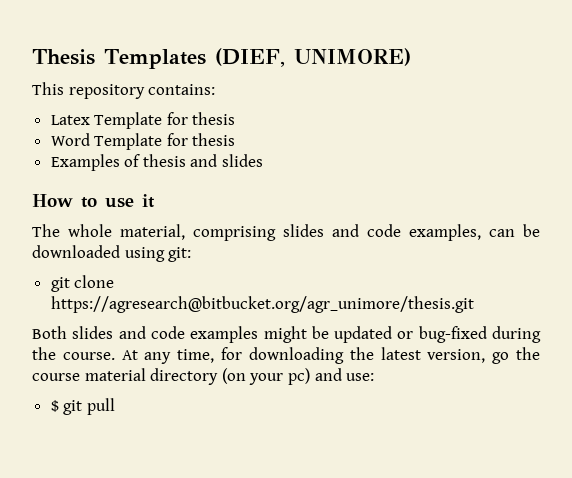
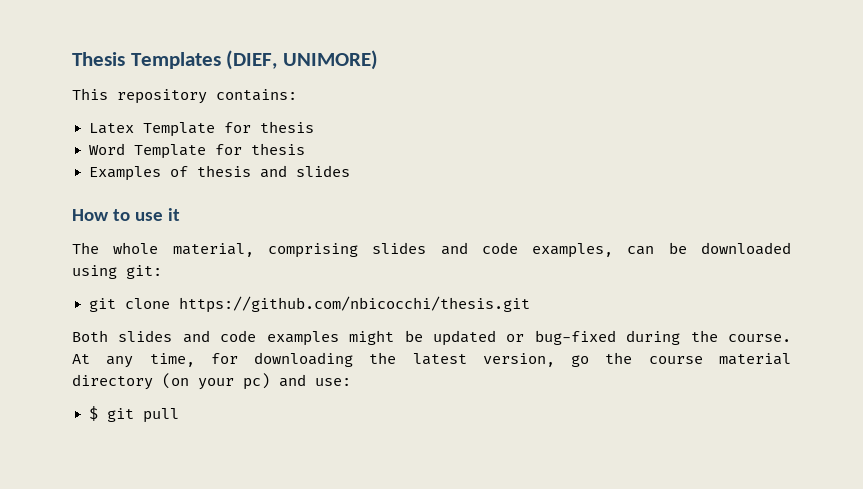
- git clone https://agresearch@bitbucket.org/agr_unimore/thesis.git
+ git clone https://github.com/nbicocchi/thesis.git

